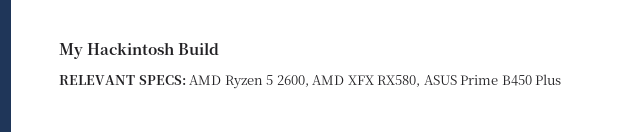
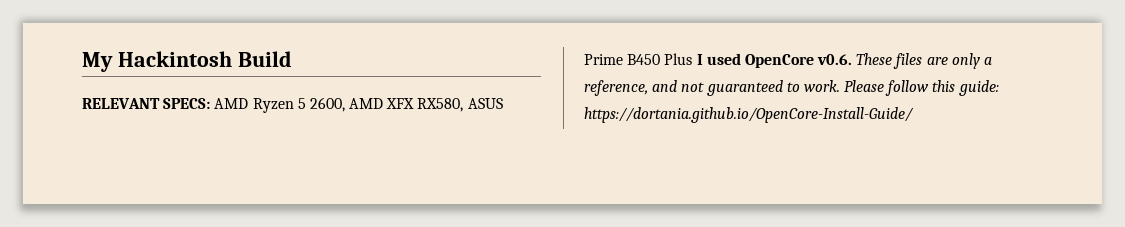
- RELEVANT SPECS: AMD Ryzen 5 2600, AMD XFX RX580, ASUS Prime B450 Plus
+ RELEVANT SPECS: AMD Ryzen 5 2600, AMD XFX RX580, ASUS Prime B450 Plus I used OpenCore v0.6. These files are only a reference, and not guaranteed to work. Please follow this guide: https://dortania.github.io/OpenCore-Install-Guide/

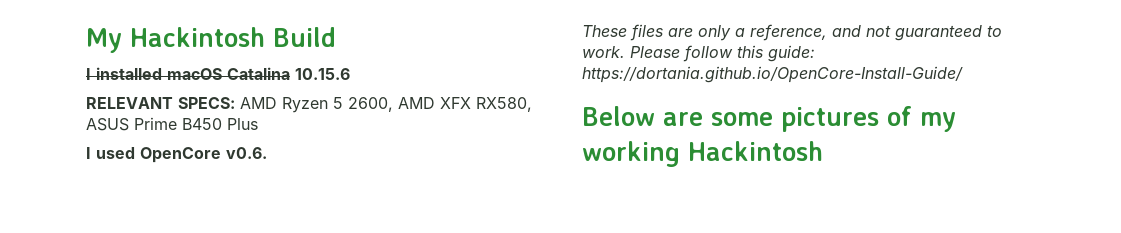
+ I installed macOS Catalina 10.15.6
- RELEVANT SPECS: AMD Ryzen 5 2600, AMD XFX RX580, ASUS Prime B450 Plus I used OpenCore v0.6. These files are only a reference, and not guaranteed to work.
+ RELEVANT SPECS: AMD Ryzen 5 2600, AMD XFX RX580, ASUS Prime B450 Plus
+ I used OpenCore v0.6.
+ These files are only a reference, and not guaranteed to work.
+ Below are some pictures of my working Hackintosh

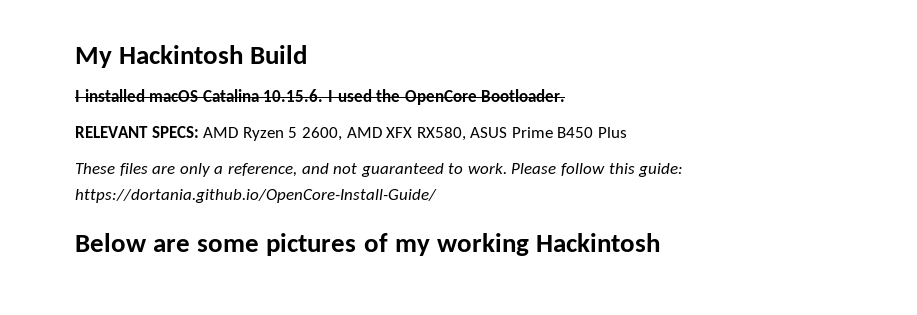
- I installed macOS Catalina 10.15.6
+ I installed macOS Catalina 10.15.6. I used the OpenCore Bootloader.
- I used OpenCore v0.6.

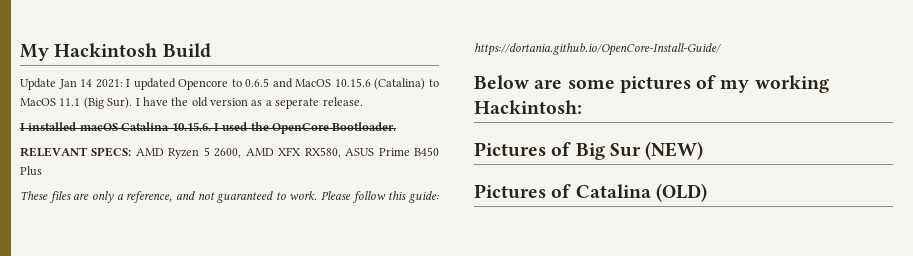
+ Update Jan 14 2021: I updated Opencore to 0.6.5 and MacOS 10.15.6 (Catalina) to MacOS 11.1 (Big Sur). I have the old version as a seperate release.
- Below are some pictures of my working Hackintosh
+ Below are some pictures of my working Hackintosh:
+ Pictures of Big Sur (NEW)
+ Pictures of Catalina (OLD)

